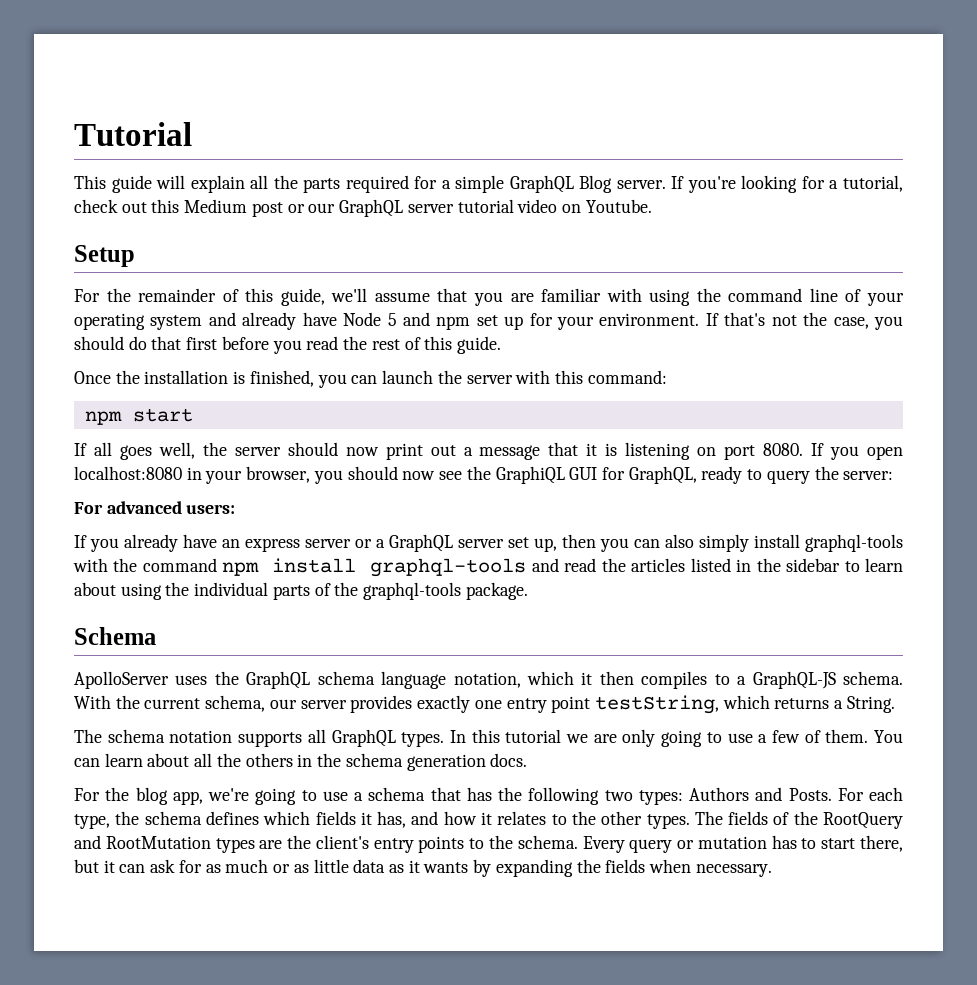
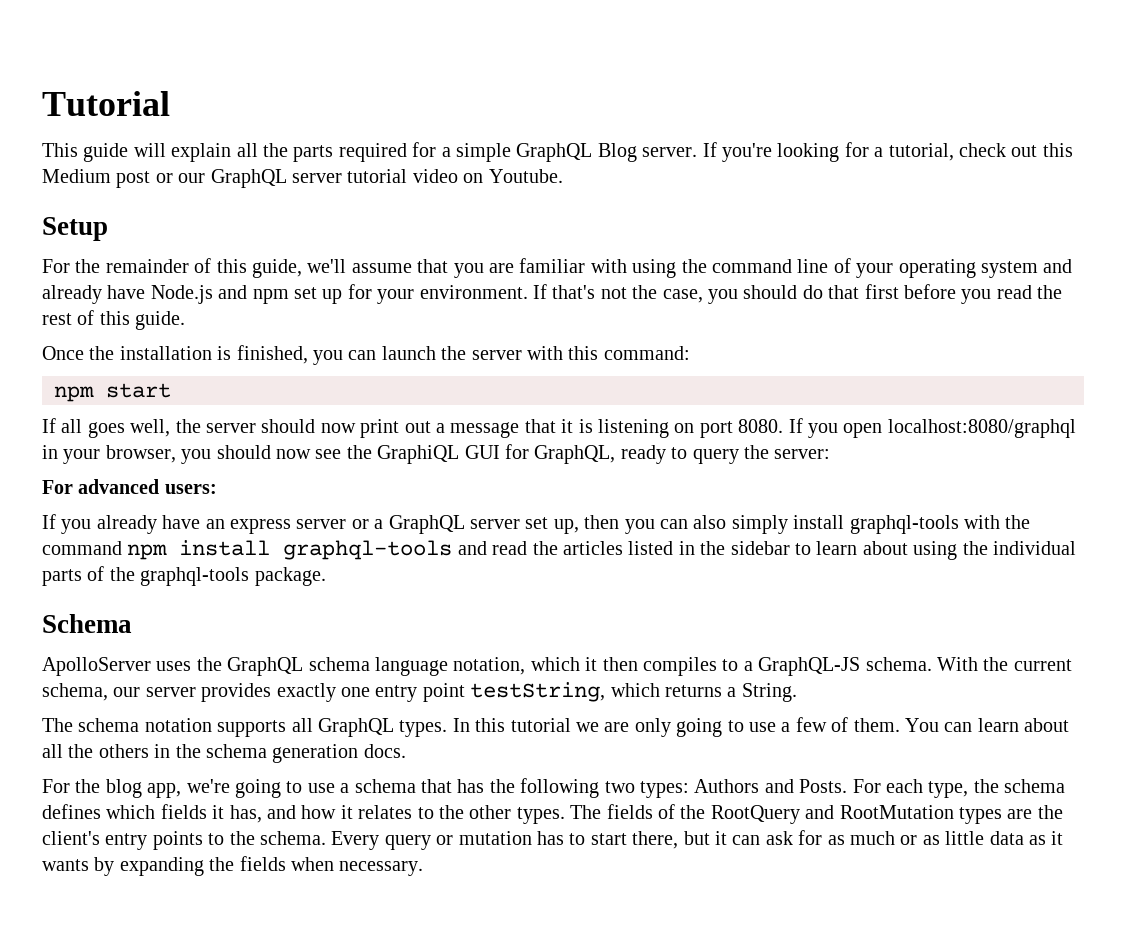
- For the remainder of this guide, we'll assume that you are familiar with using the command line of your operating system and already have Node 5 and npm set up for your environment.
+ For the remainder of this guide, we'll assume that you are familiar with using the command line of your operating system and already have Node.js and npm set up for your environment.
- If you open localhost:8080 in your browser, you should now see the GraphiQL GUI for GraphQL, ready to query the server:
+ If you open localhost:8080/graphql in your browser, you should now see the GraphiQL GUI for GraphQL, ready to query the server:

